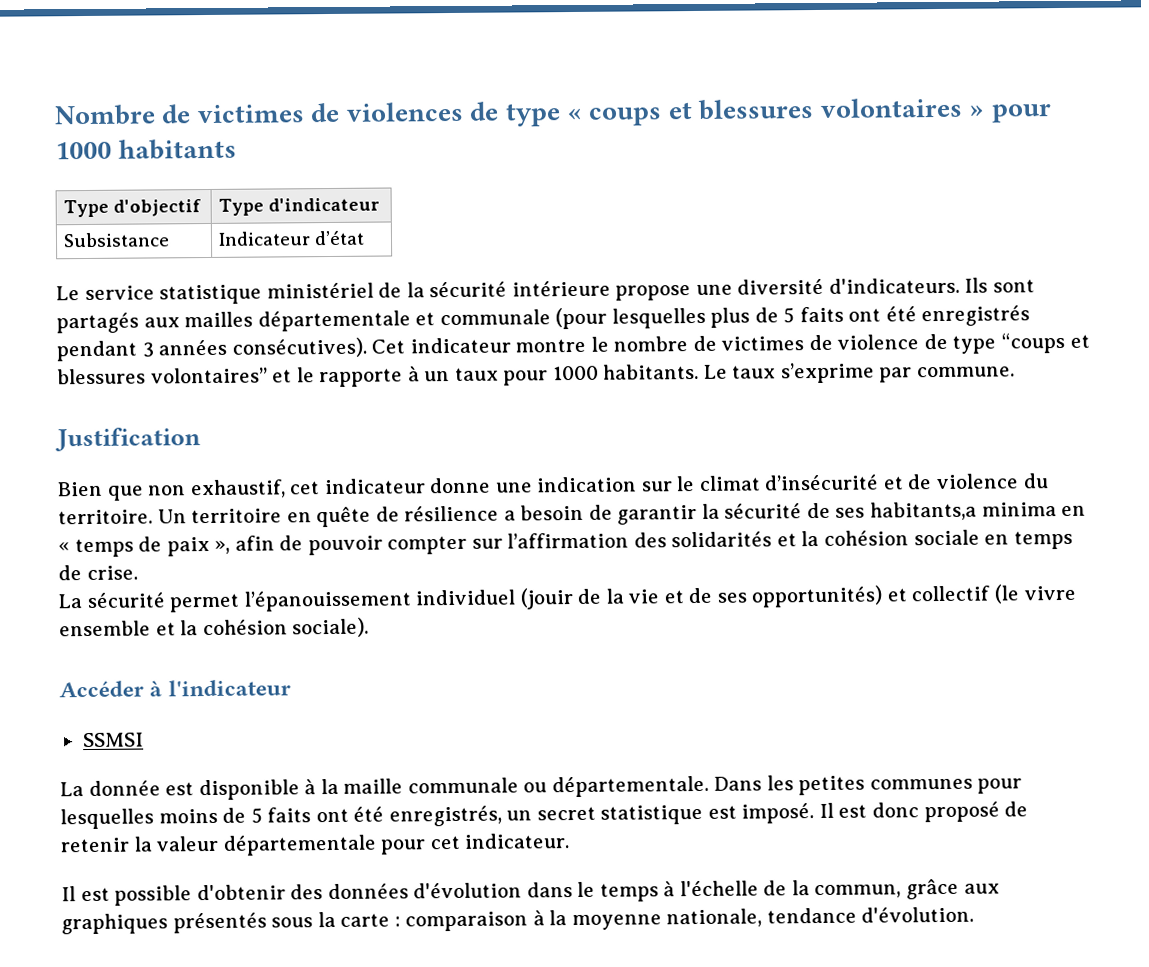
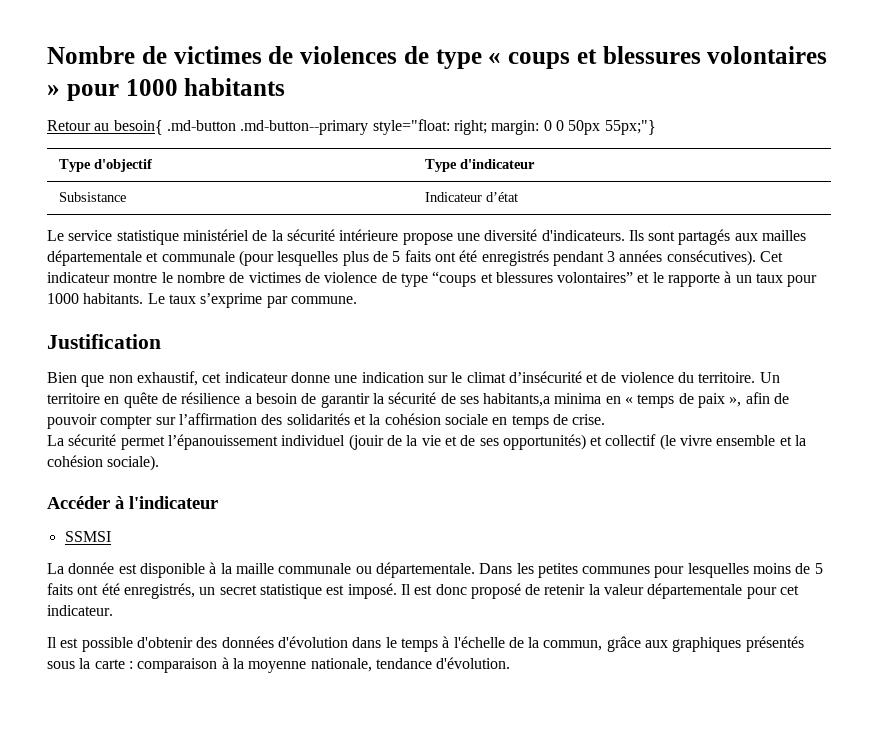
+ Retour au besoin{ .md-button .md-button--primary style="float: right; margin: 0 0 50px 55px;"}

